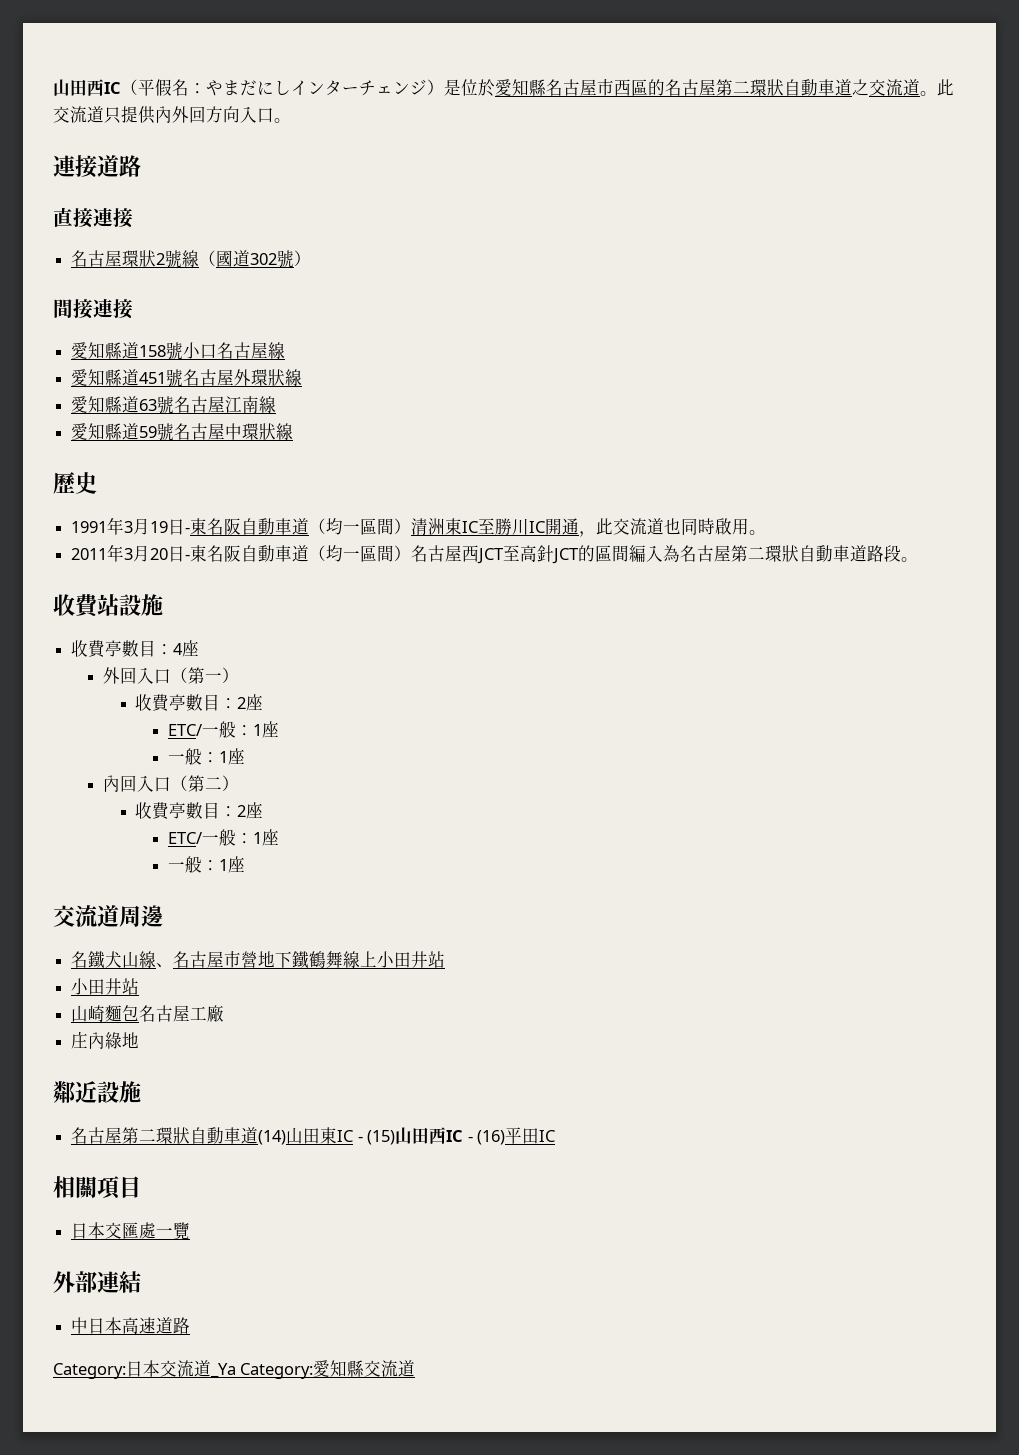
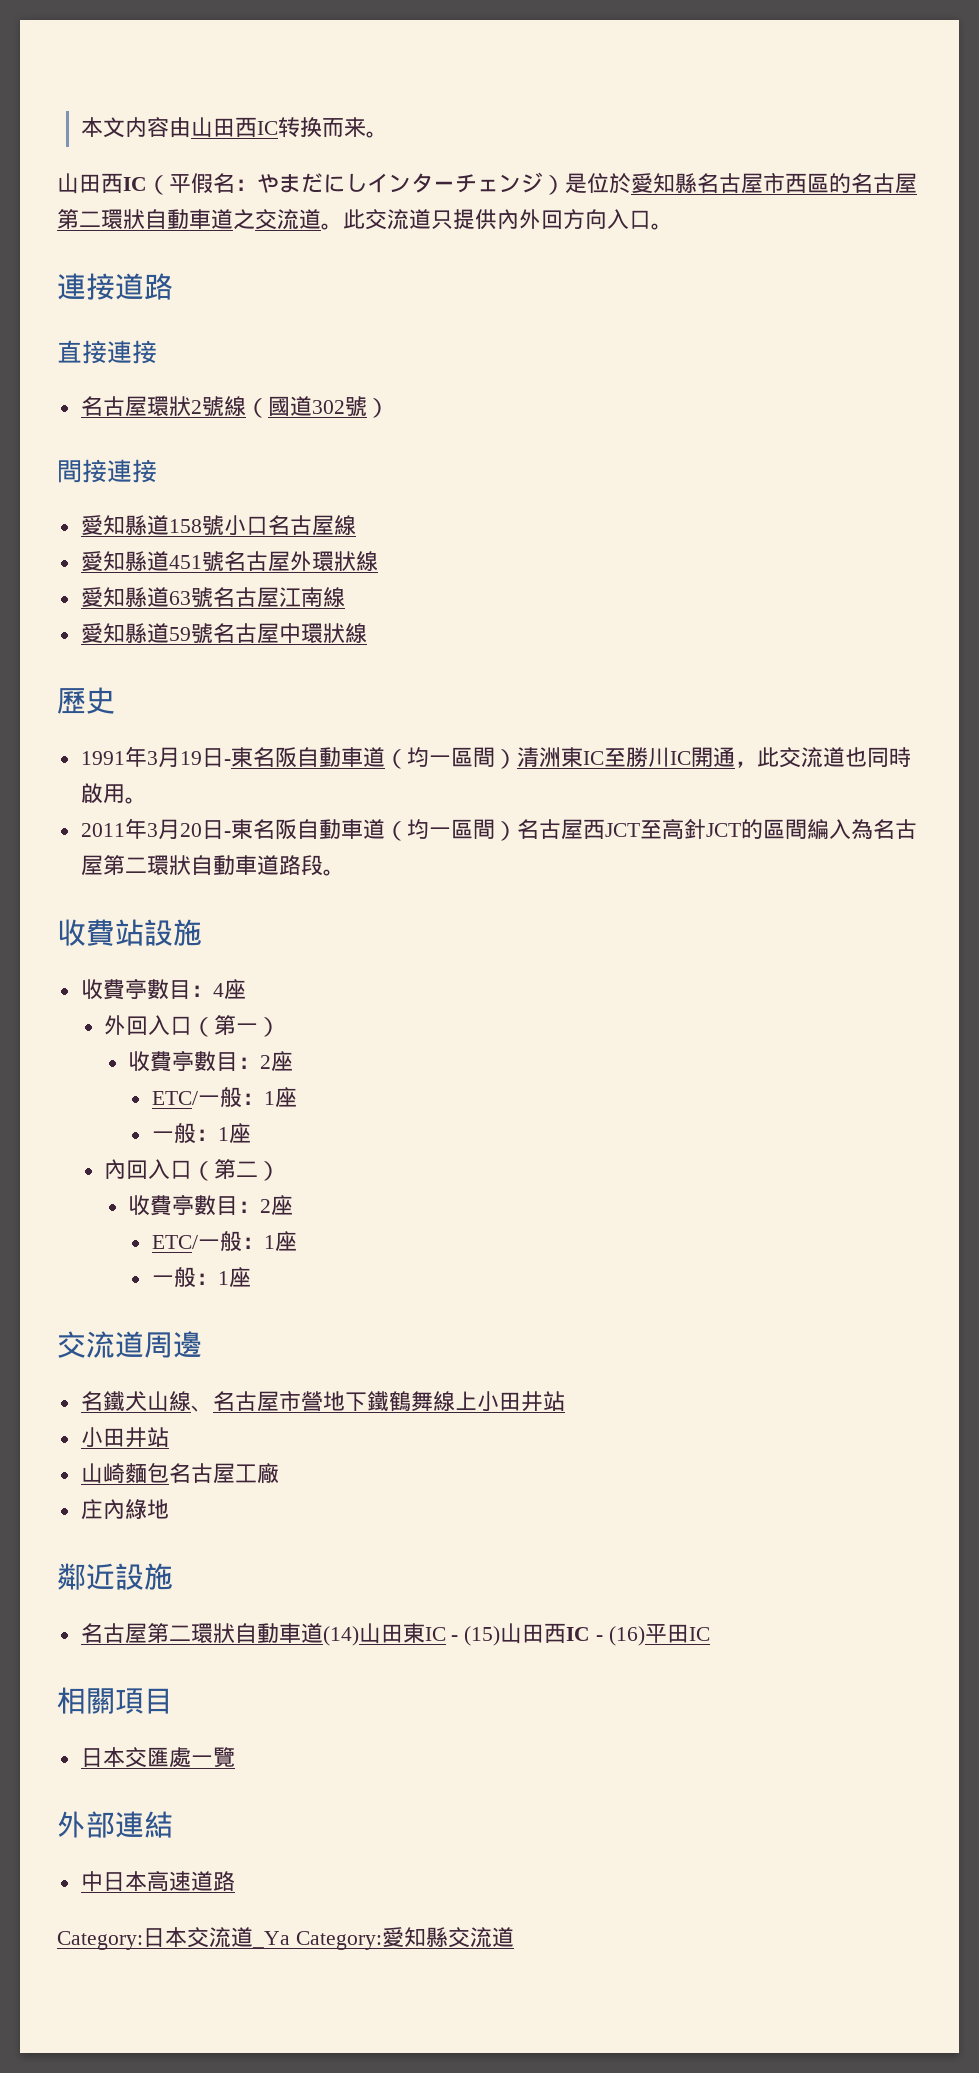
+ 本文内容由山田西IC转换而来。

